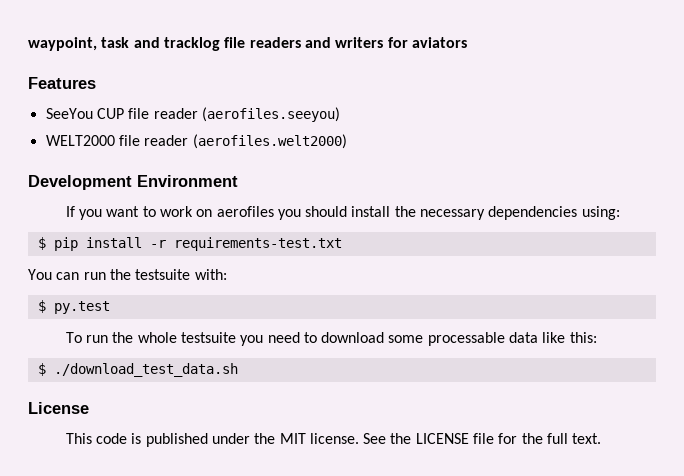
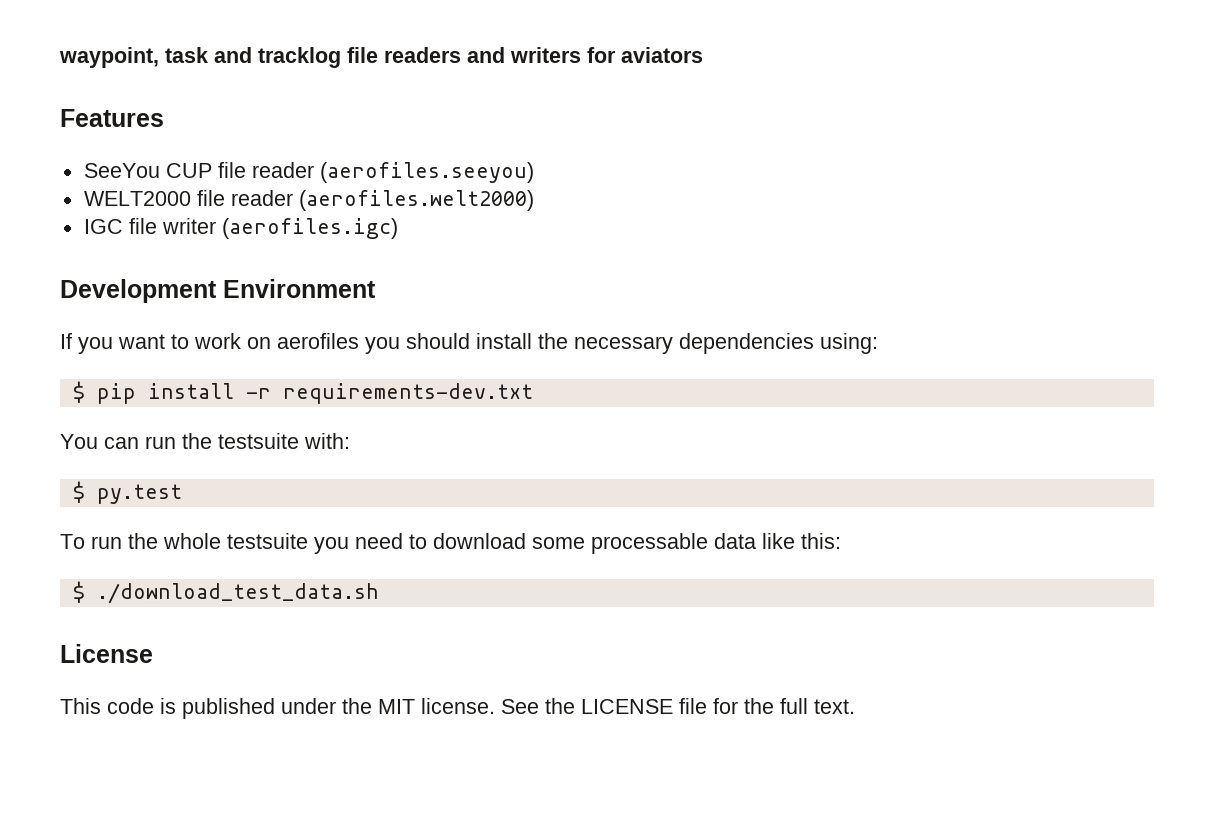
+ IGC file writer (aerofiles.igc)
- $ pip install -r requirements-test.txt
+ $ pip install -r requirements-dev.txt

